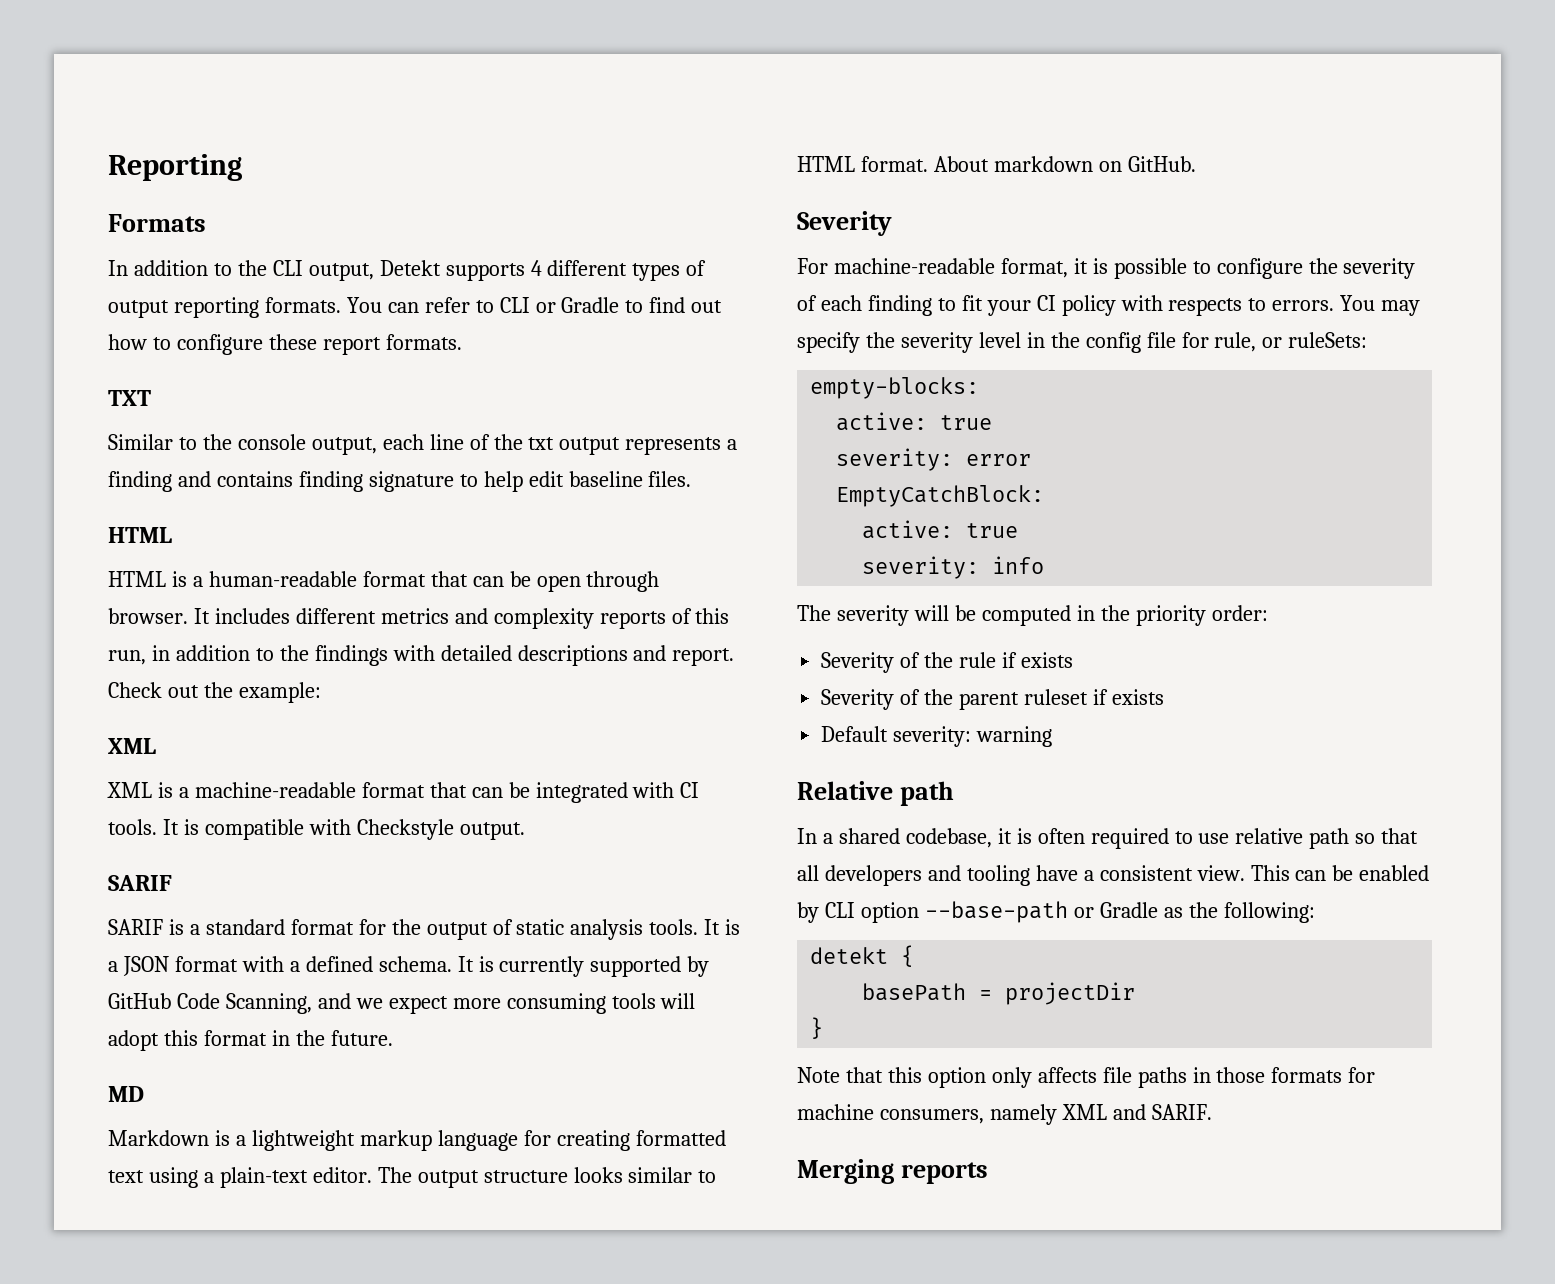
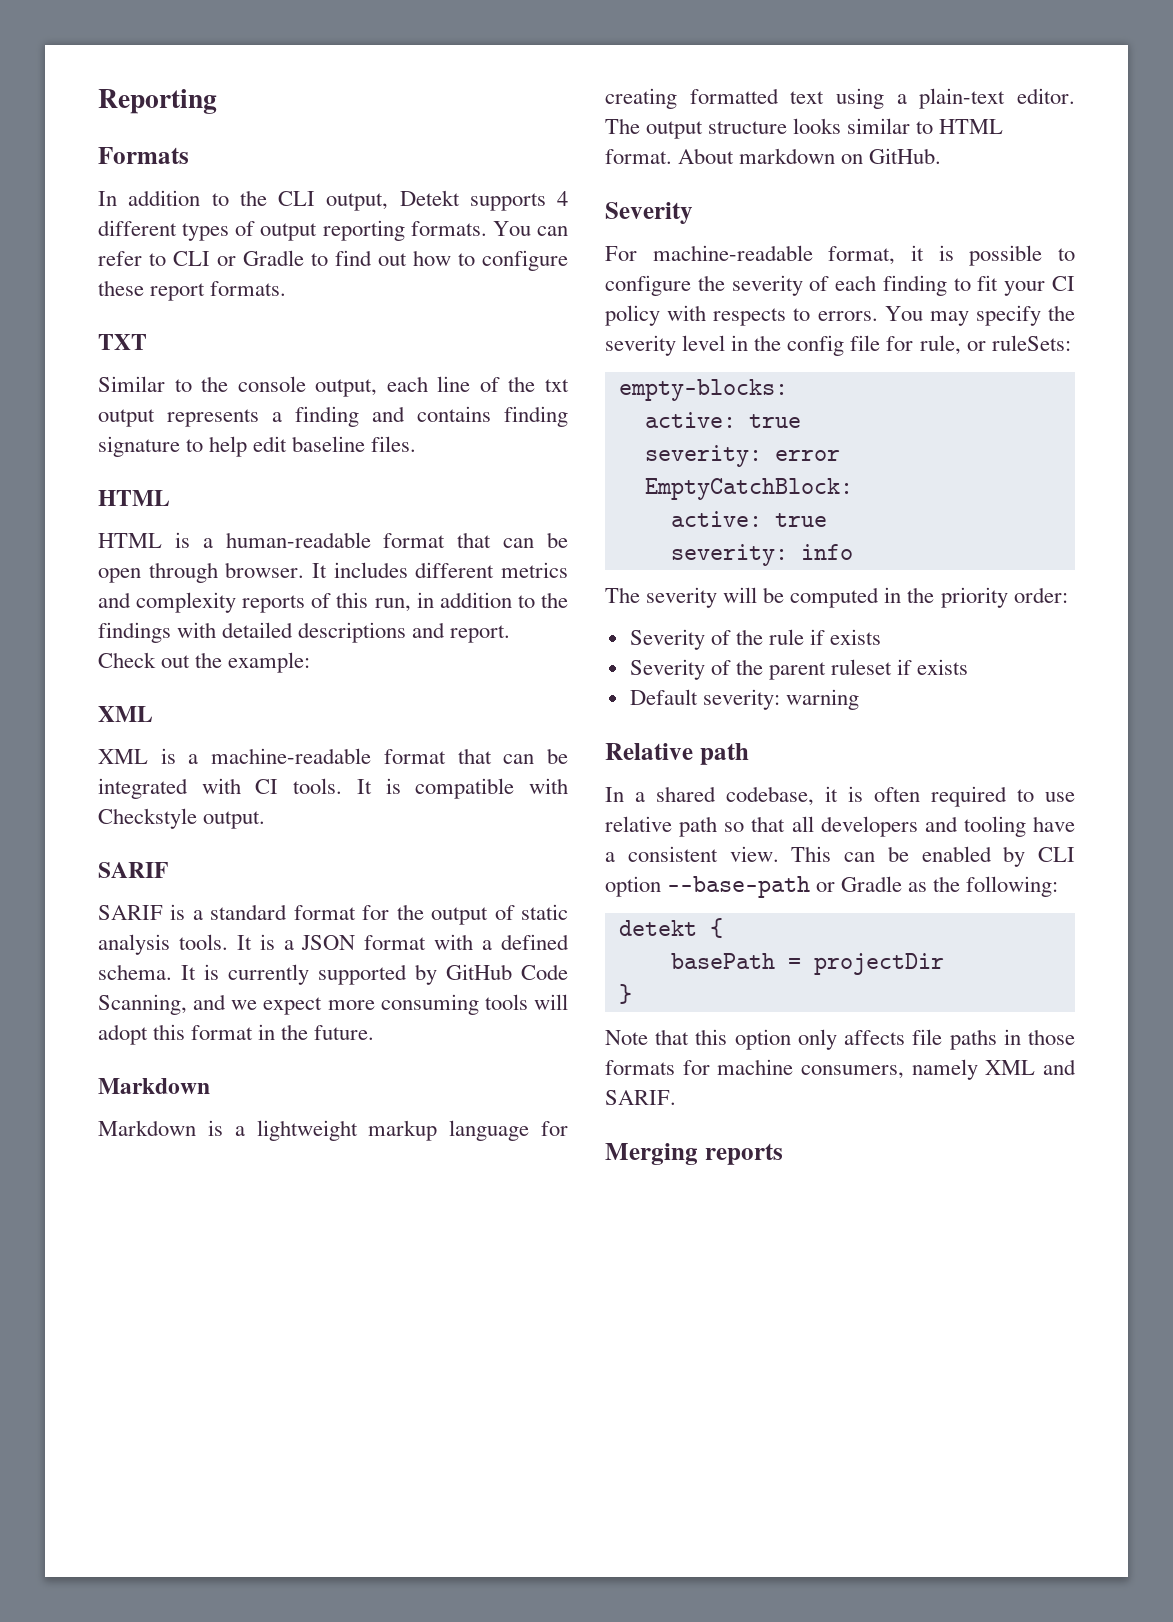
  It is currently supported by GitHub Code Scanning, and we expect more consuming tools will adopt this format in the future.
- MD
+ Markdown

